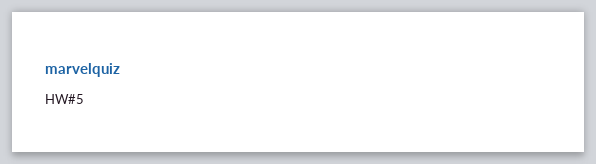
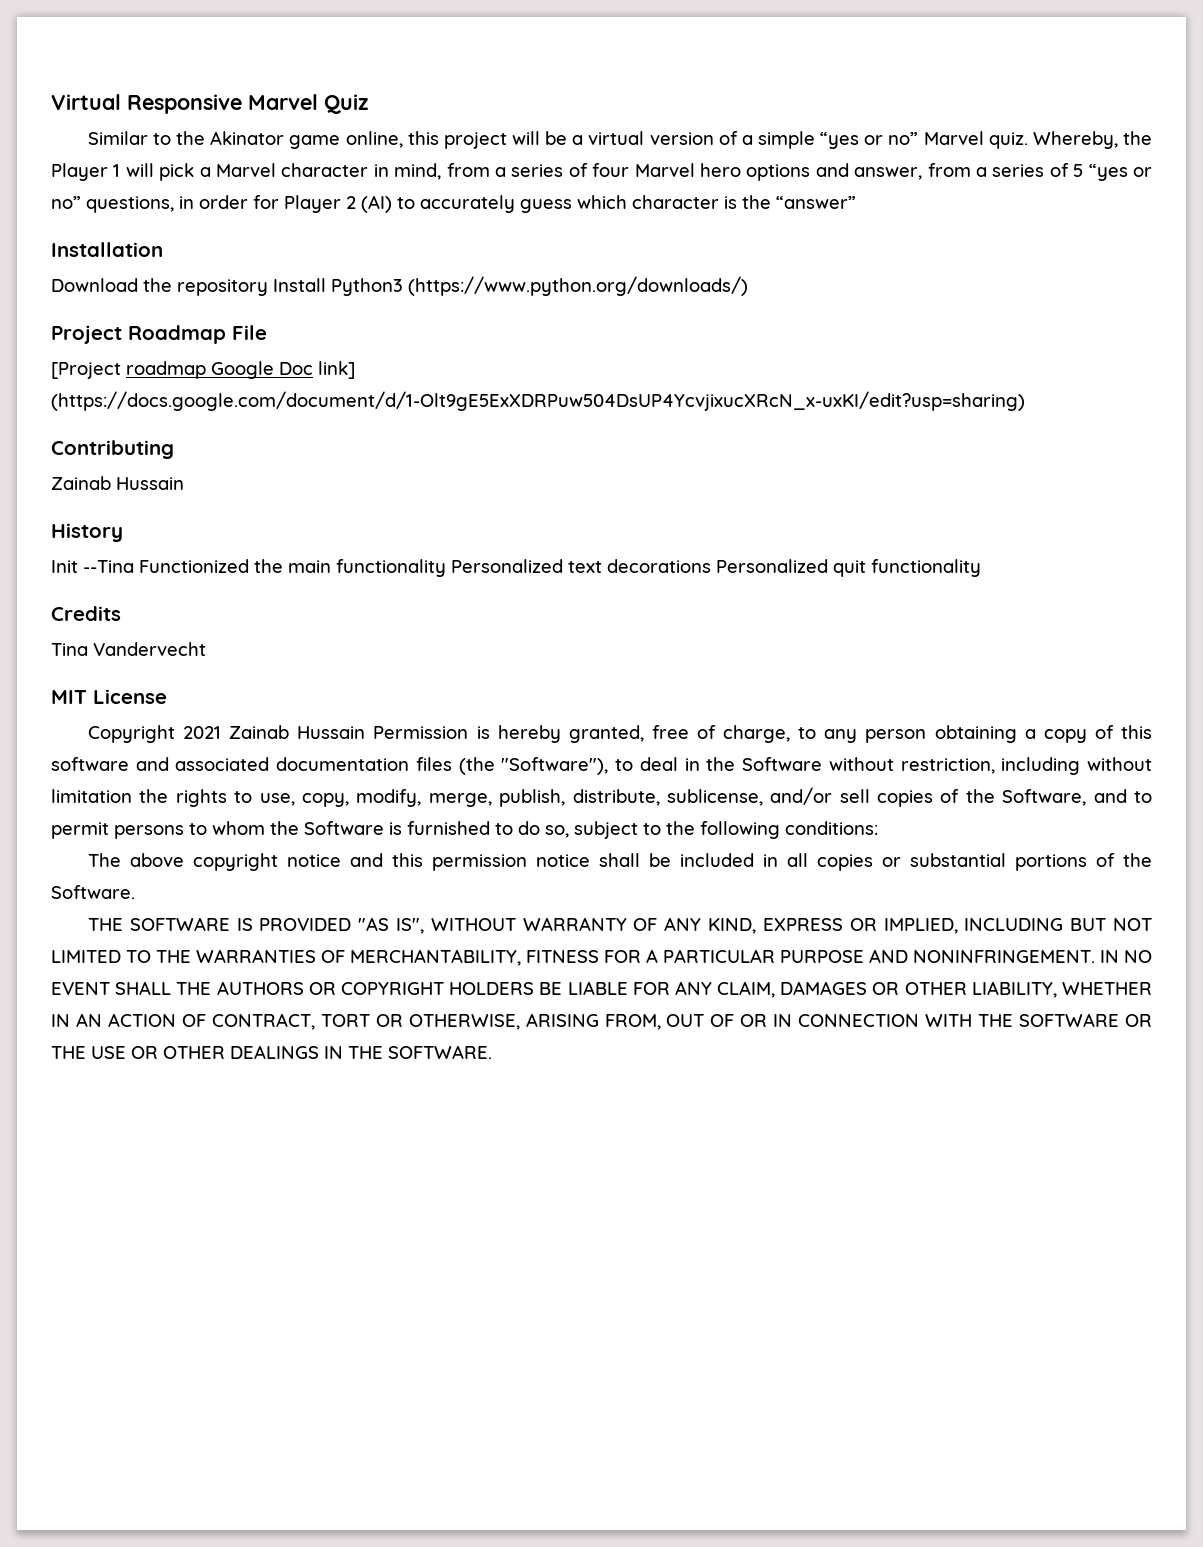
- marvelquiz
- HW#5
+ Virtual Responsive Marvel Quiz
+ Similar to the Akinator game online, this project will be a virtual version of a simple “yes or no” Marvel quiz. Whereby, the Player 1 will pick a Marvel character in mind, from a series of four Marvel hero options and answer, from a series of 5 “yes or no” questions, in order for Player 2 (AI) to accurately guess which character is the “answer”
+ Installation
+ Download the repository Install Python3 (https://www.python.org/downloads/)
+ Project Roadmap File
+ [Project roadmap Google Doc link] (https://docs.google.com/document/d/1-Olt9gE5ExXDRPuw504DsUP4YcvjixucXRcN_x-uxKI/edit?usp=sharing)
+ Contributing
+ Zainab Hussain
+ History
+ Init --Tina Functionized the main functionality Personalized text decorations Personalized quit functionality
+ Credits
+ Tina Vandervecht
+ MIT License
+ Copyright 2021 Zainab Hussain Permission is hereby granted, free of charge, to any person obtaining a copy of this software and associated documentation files (the "Software"), to deal in the Software without restriction, including without limitation the rights to use, copy, modify, merge, publish, distribute, sublicense, and/or sell copies of the Software, and to permit persons to whom the Software is furnished to do so, subject to the following conditions:
+ The above copyright notice and this permission notice shall be included in all copies or substantial portions of the Software.
+ THE SOFTWARE IS PROVIDED "AS IS", WITHOUT WARRANTY OF ANY KIND, EXPRESS OR IMPLIED, INCLUDING BUT NOT LIMITED TO THE WARRANTIES OF MERCHANTABILITY, FITNESS FOR A PARTICULAR PURPOSE AND NONINFRINGEMENT. IN NO EVENT SHALL THE AUTHORS OR COPYRIGHT HOLDERS BE LIABLE FOR ANY CLAIM, DAMAGES OR OTHER LIABILITY, WHETHER IN AN ACTION OF CONTRACT, TORT OR OTHERWISE, ARISING FROM, OUT OF OR IN CONNECTION WITH THE SOFTWARE OR THE USE OR OTHER DEALINGS IN THE SOFTWARE.

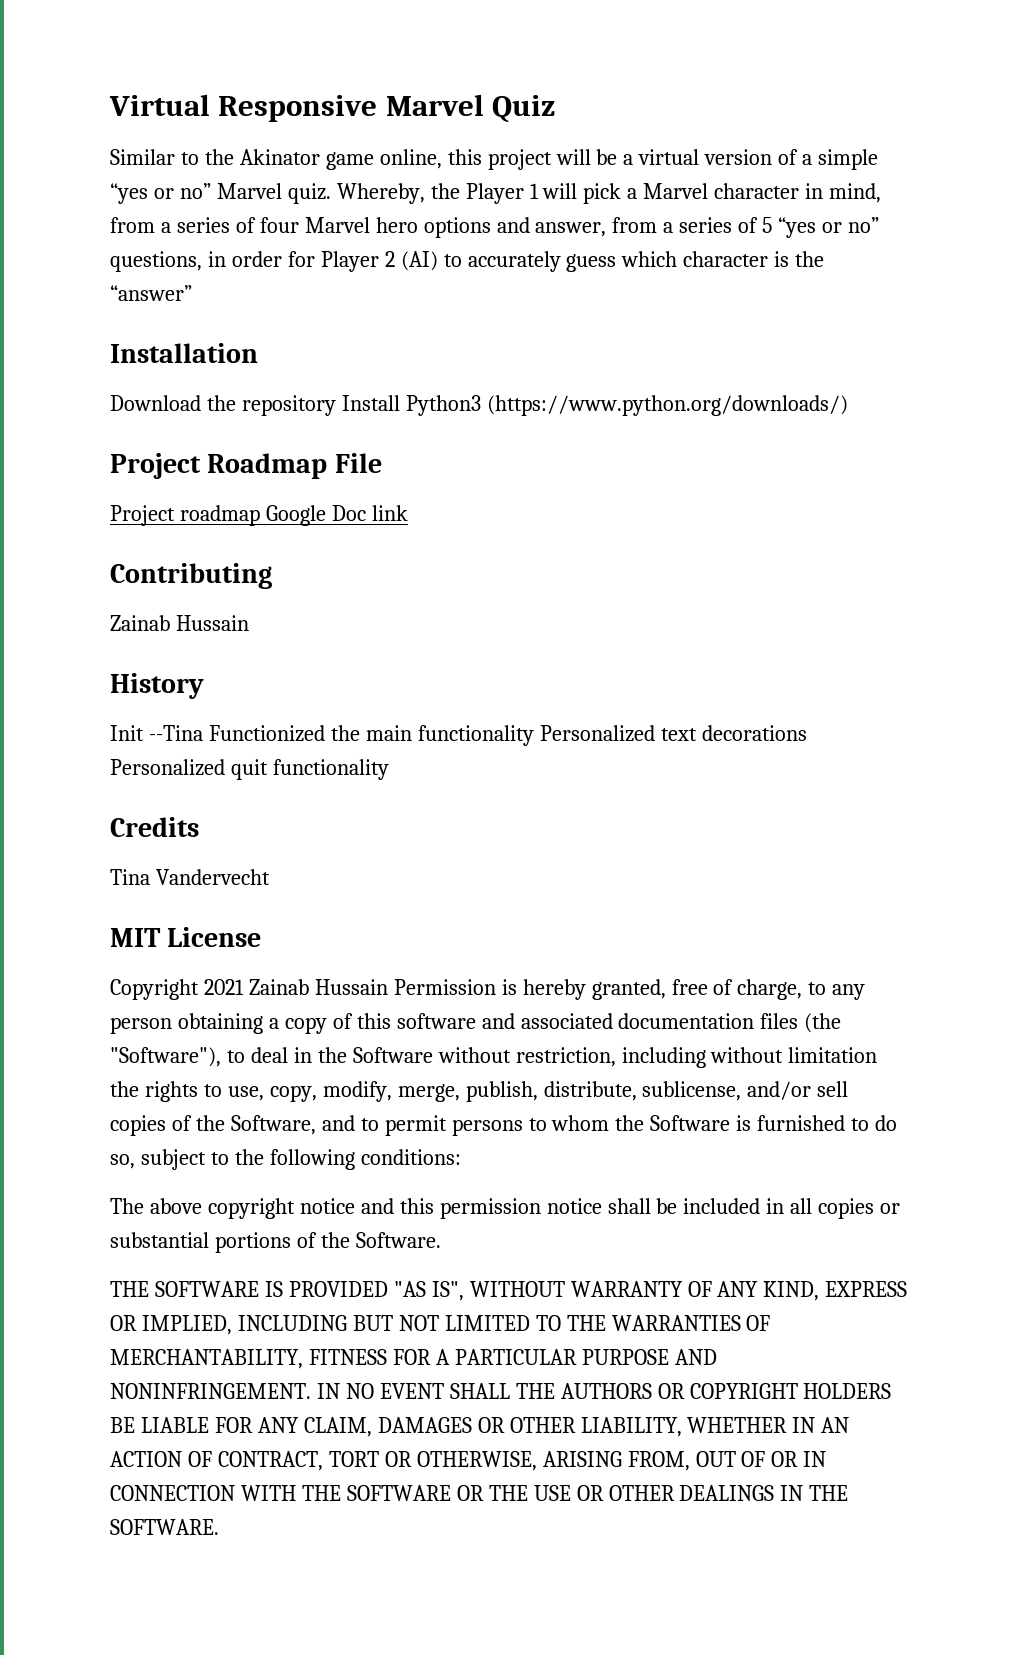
- [Project roadmap Google Doc link] (https://docs.google.com/document/d/1-Olt9gE5ExXDRPuw504DsUP4YcvjixucXRcN_x-uxKI/edit?usp=sharing)
+ Project roadmap Google Doc link

